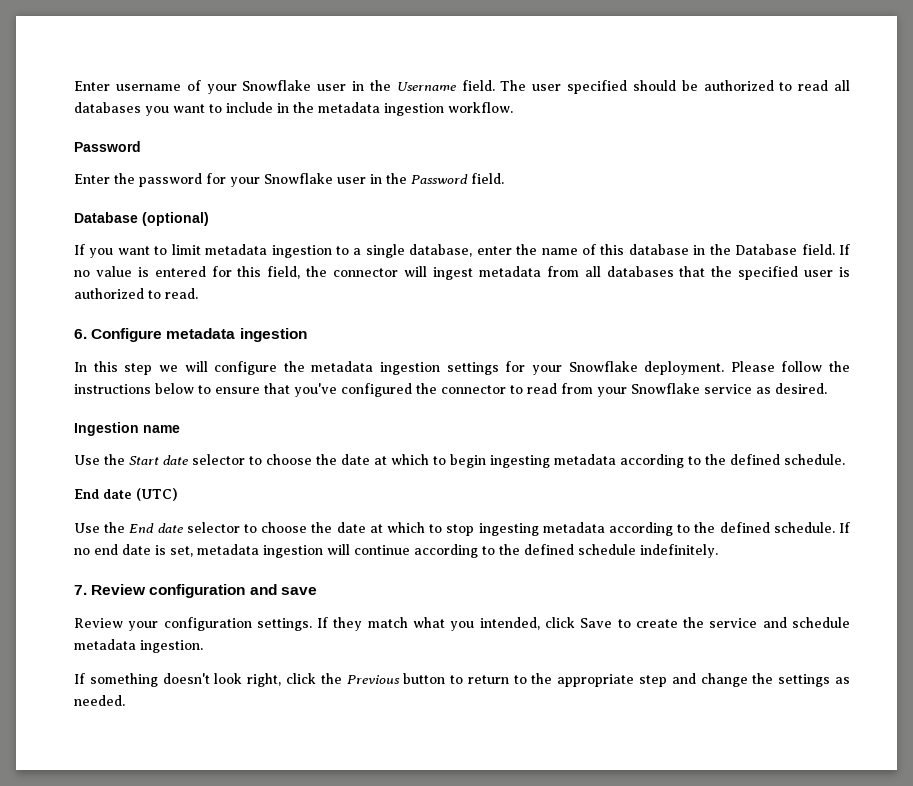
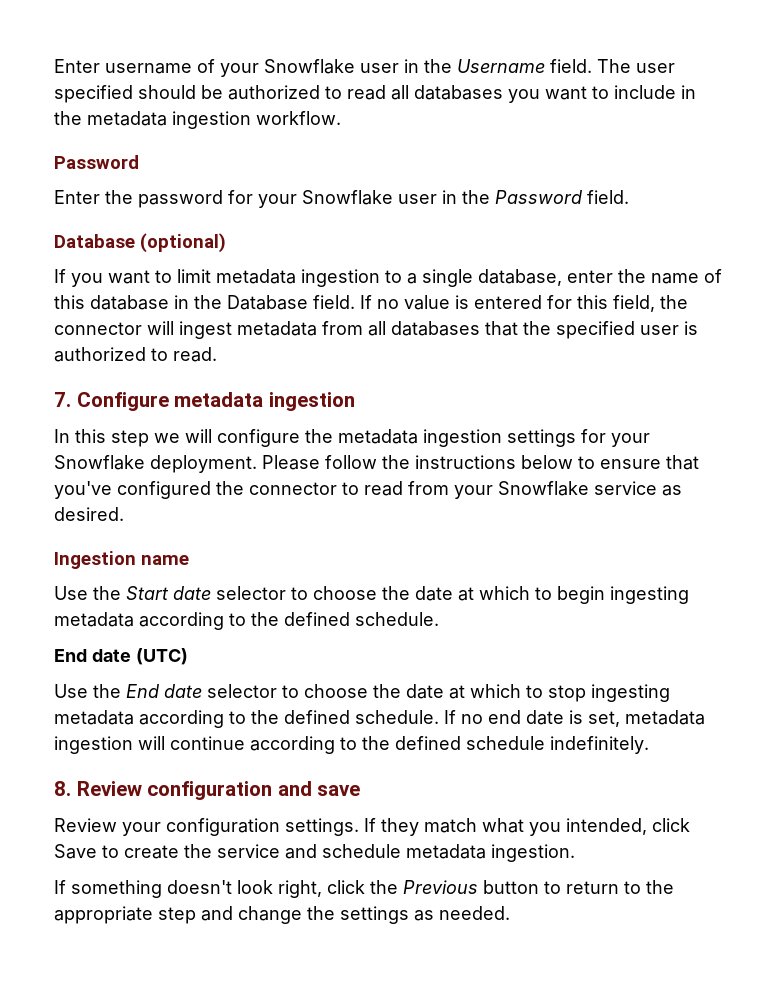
- 6. Configure metadata ingestion
+ 7. Configure metadata ingestion
- 7. Review configuration and save
+ 8. Review configuration and save

